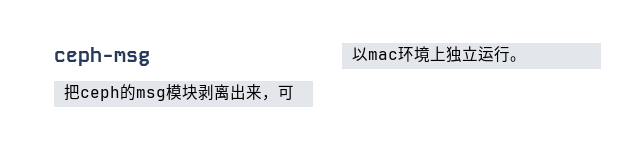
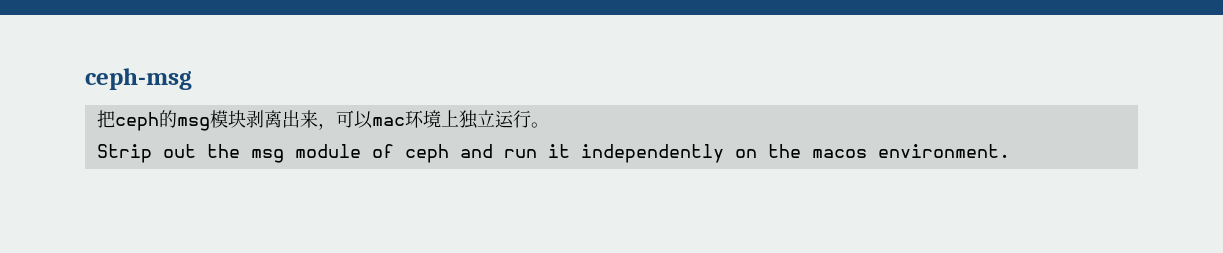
+ Strip out the msg module of ceph and run it independently on the macos environment.

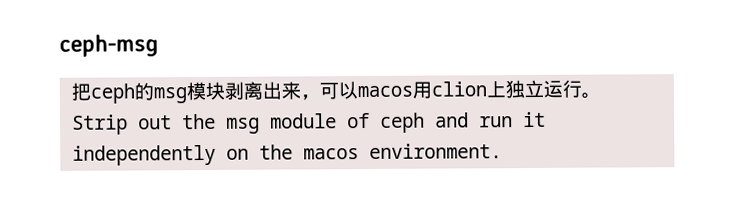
- 把ceph的msg模块剥离出来，可以mac环境上独立运行。
+ 把ceph的msg模块剥离出来，可以macos用clion上独立运行。

